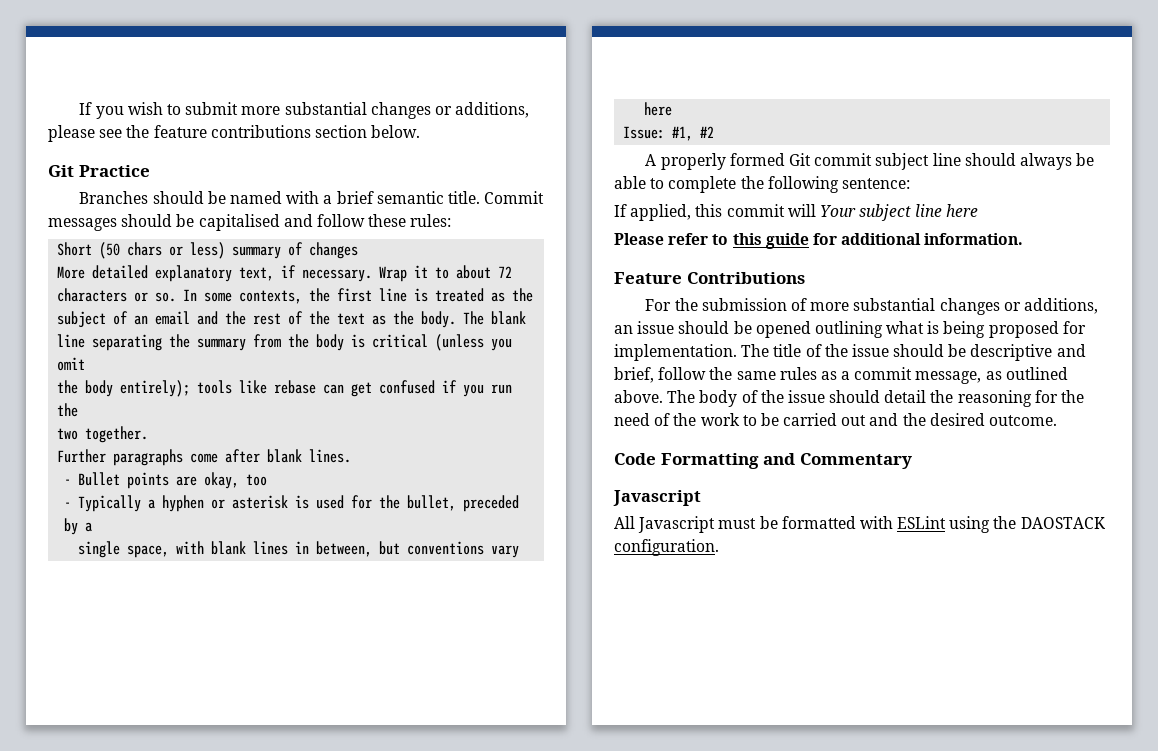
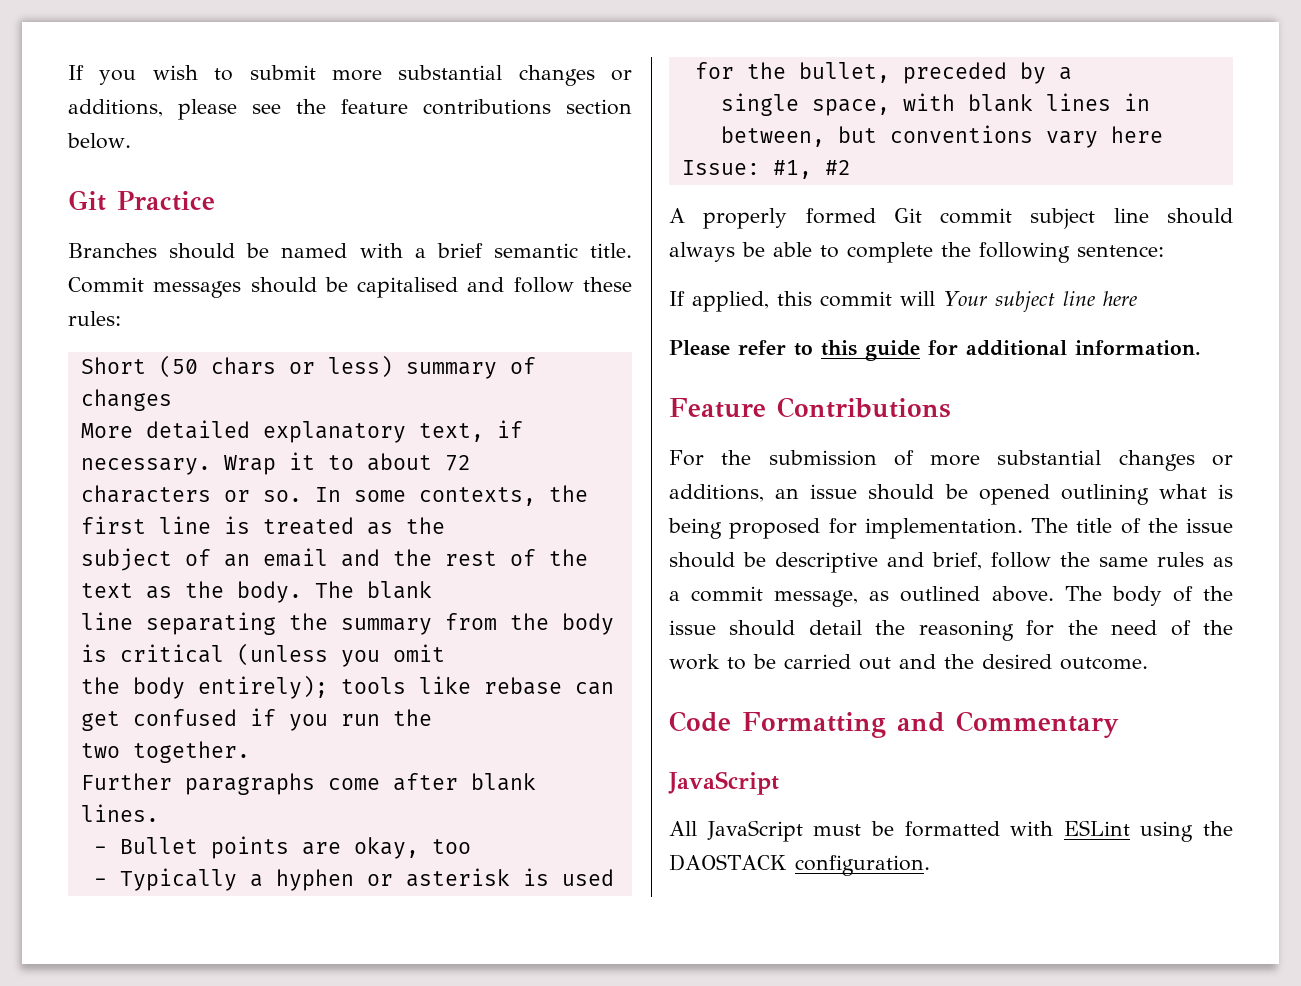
  Code Formatting and Commentary
- Javascript
+ JavaScript
- All Javascript must be formatted with ESLint using the DAOSTACK configuration.
+ All JavaScript must be formatted with ESLint using the DAOSTACK configuration.

